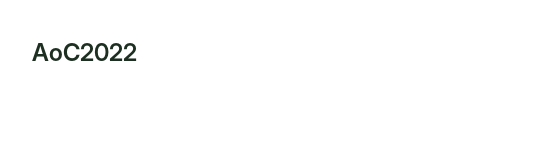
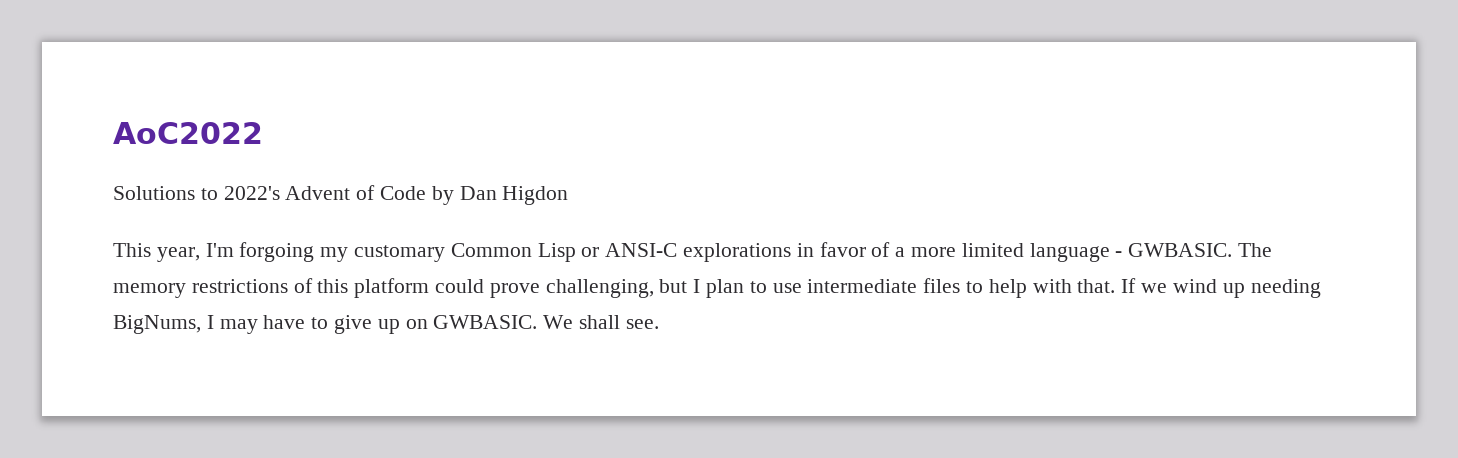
+ Solutions to 2022's Advent of Code by Dan Higdon
+ This year, I'm forgoing my customary Common Lisp or ANSI-C explorations in favor of a more limited language - GWBASIC. The memory restrictions of this platform could prove challenging, but I plan to use intermediate files to help with that. If we wind up needing BigNums, I may have to give up on GWBASIC. We shall see.

